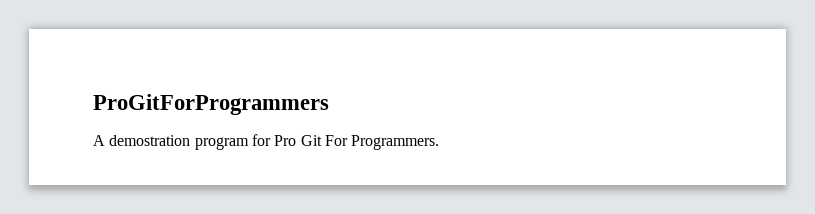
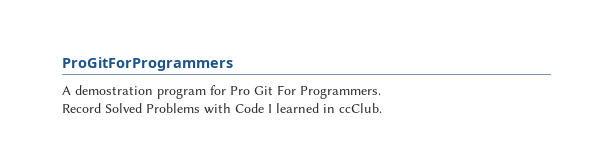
+ Record Solved Problems with Code I learned in ccClub.

